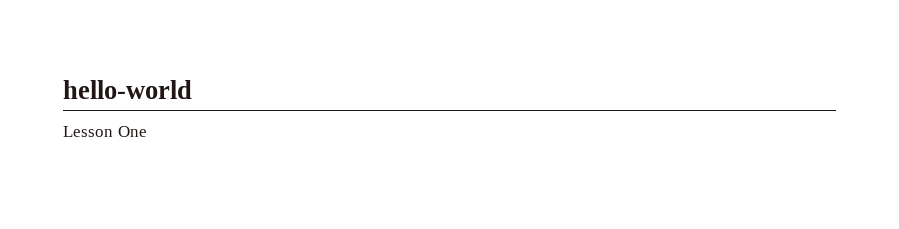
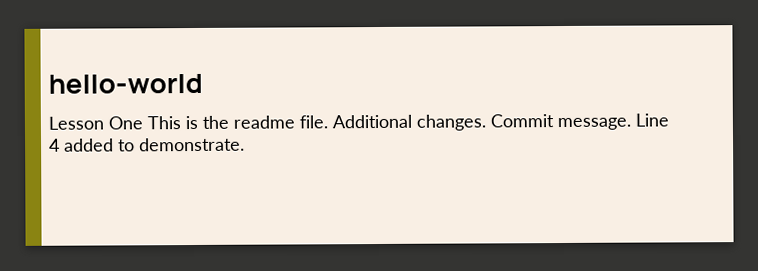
- Lesson One
+ Lesson One This is the readme file. Additional changes. Commit message. Line 4 added to demonstrate.

